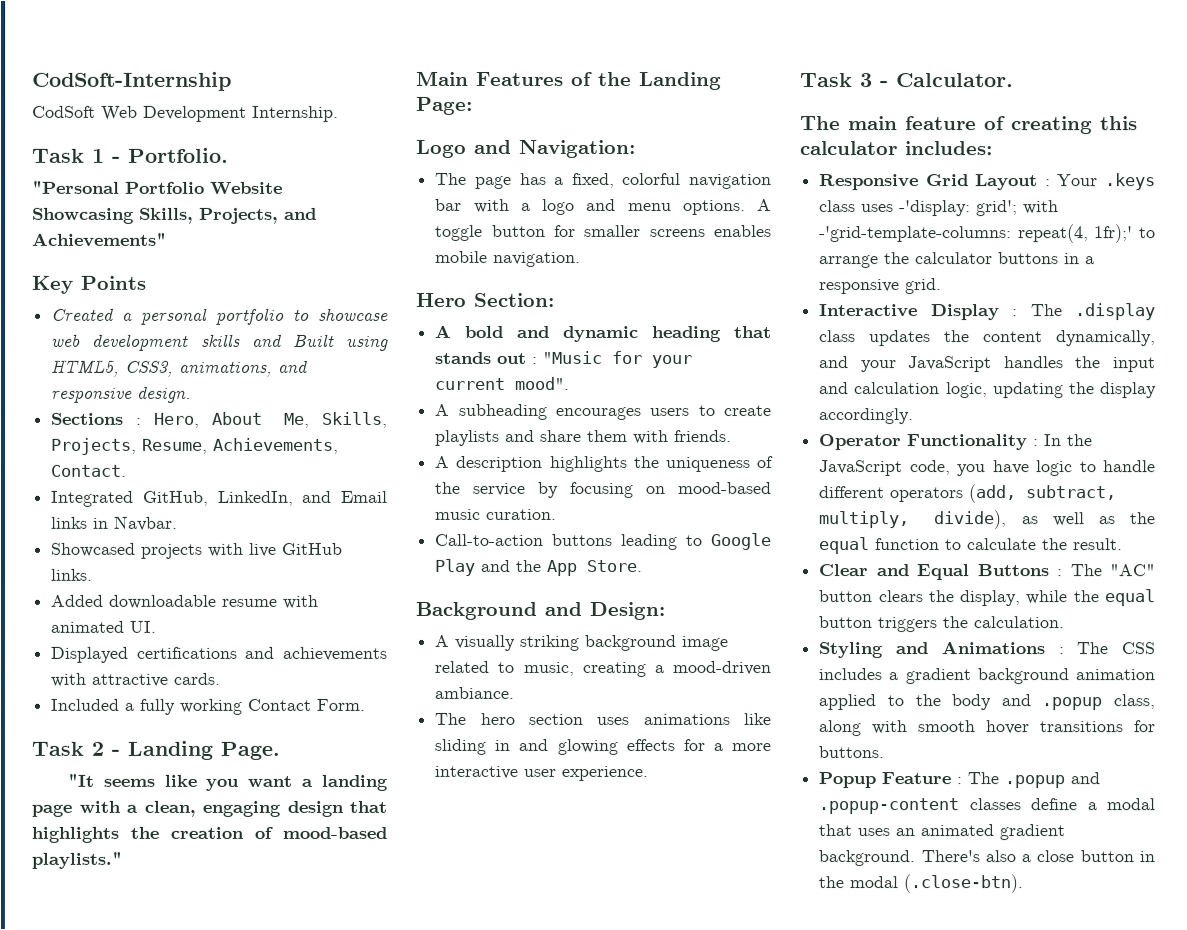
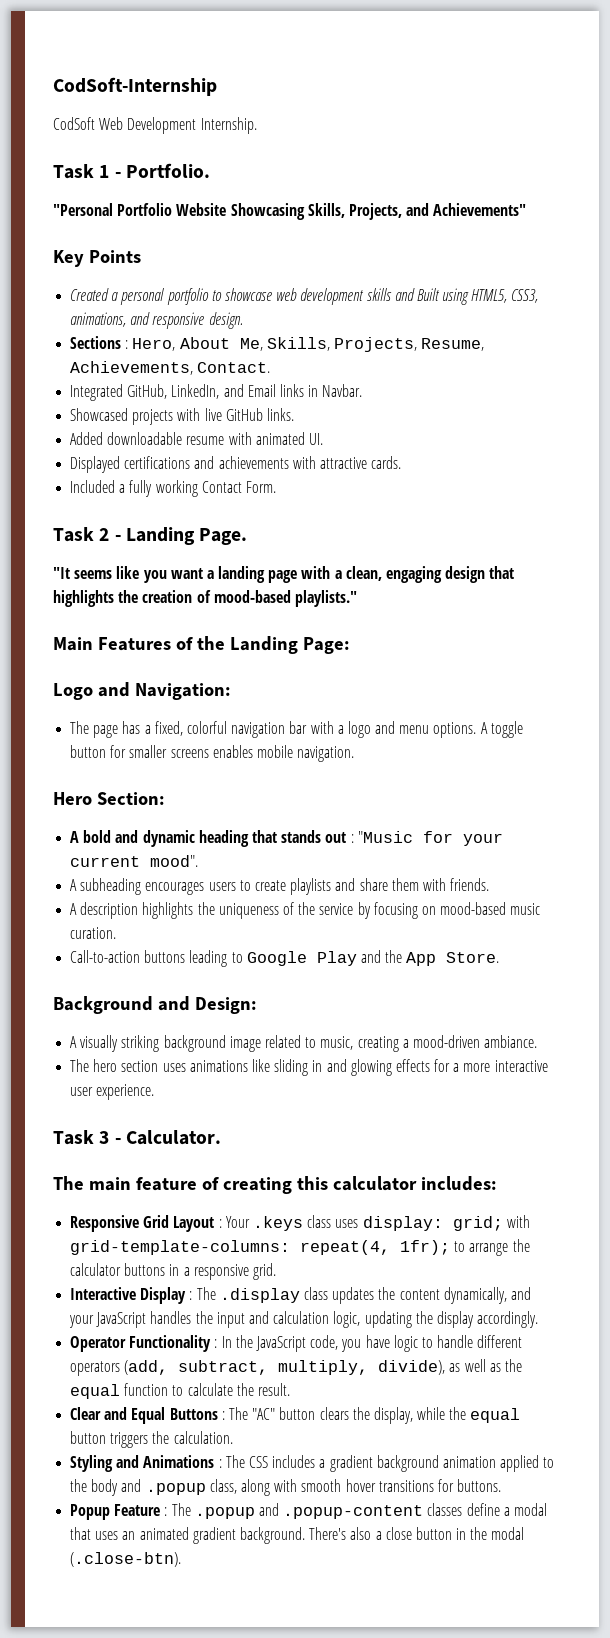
- Responsive Grid Layout : Your .keys class uses -'display: grid'; with -'grid-template-columns: repeat(4, 1fr);' to arrange the calculator buttons in a responsive grid.
+ Responsive Grid Layout : Your .keys class uses display: grid; with grid-template-columns: repeat(4, 1fr); to arrange the calculator buttons in a responsive grid.

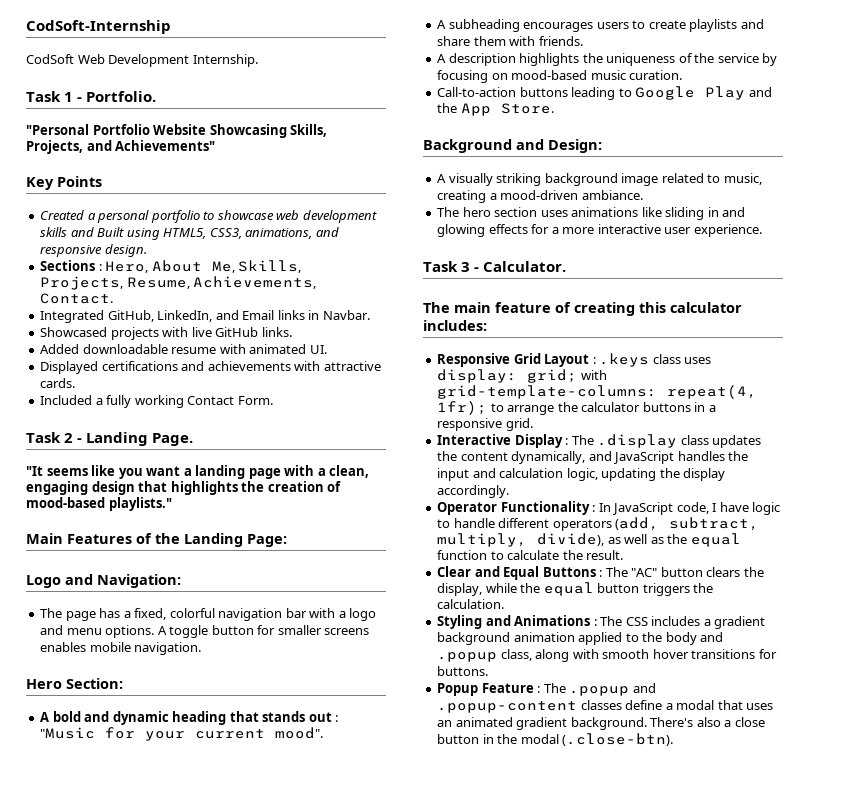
- Responsive Grid Layout : Your .keys class uses display: grid; with grid-template-columns: repeat(4, 1fr); to arrange the calculator buttons in a responsive grid.
+ Responsive Grid Layout : .keys class uses display: grid; with grid-template-columns: repeat(4, 1fr); to arrange the calculator buttons in a responsive grid.
- Interactive Display : The .display class updates the content dynamically, and your JavaScript handles the input and calculation logic, updating the display accordingly.
+ Interactive Display : The .display class updates the content dynamically, and JavaScript handles the input and calculation logic, updating the display accordingly.
- Operator Functionality : In the JavaScript code, you have logic to handle different operators (add, subtract, multiply, divide), as well as the equal function to calculate the result.
+ Operator Functionality : In JavaScript code, I have logic to handle different operators (add, subtract, multiply, divide), as well as the equal function to calculate the result.

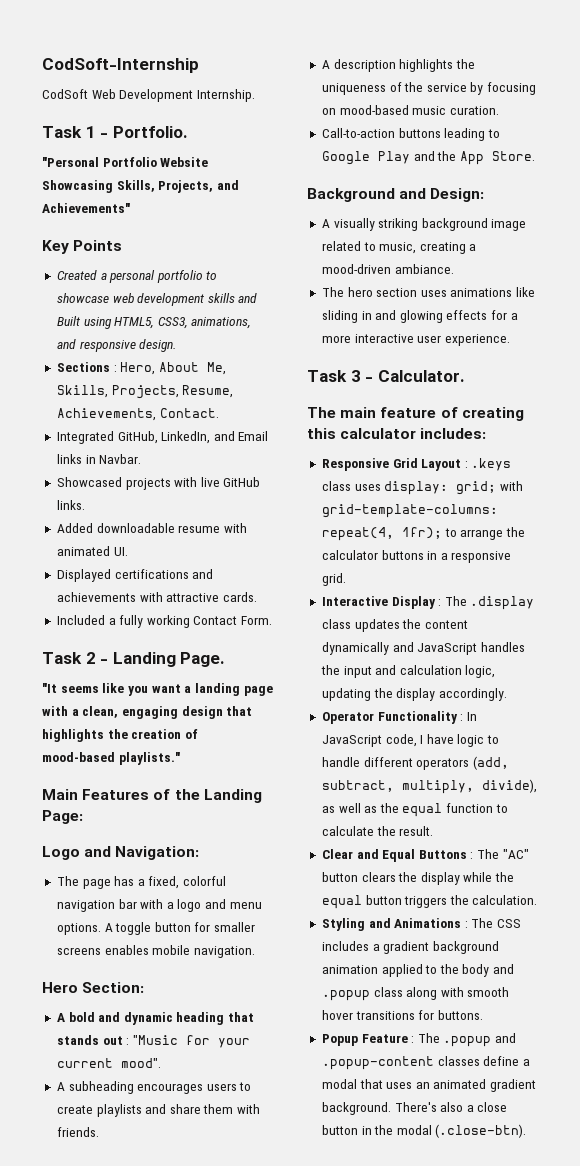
- Interactive Display : The .display class updates the content dynamically, and JavaScript handles the input and calculation logic, updating the display accordingly.
+ Interactive Display : The .display class updates the content dynamically and JavaScript handles the input and calculation logic, updating the display accordingly.
- Clear and Equal Buttons : The "AC" button clears the display, while the equal button triggers the calculation.
+ Clear and Equal Buttons : The "AC" button clears the display while the equal button triggers the calculation.
- Styling and Animations : The CSS includes a gradient background animation applied to the body and .popup class, along with smooth hover transitions for buttons.
+ Styling and Animations : The CSS includes a gradient background animation applied to the body and .popup class along with smooth hover transitions for buttons.

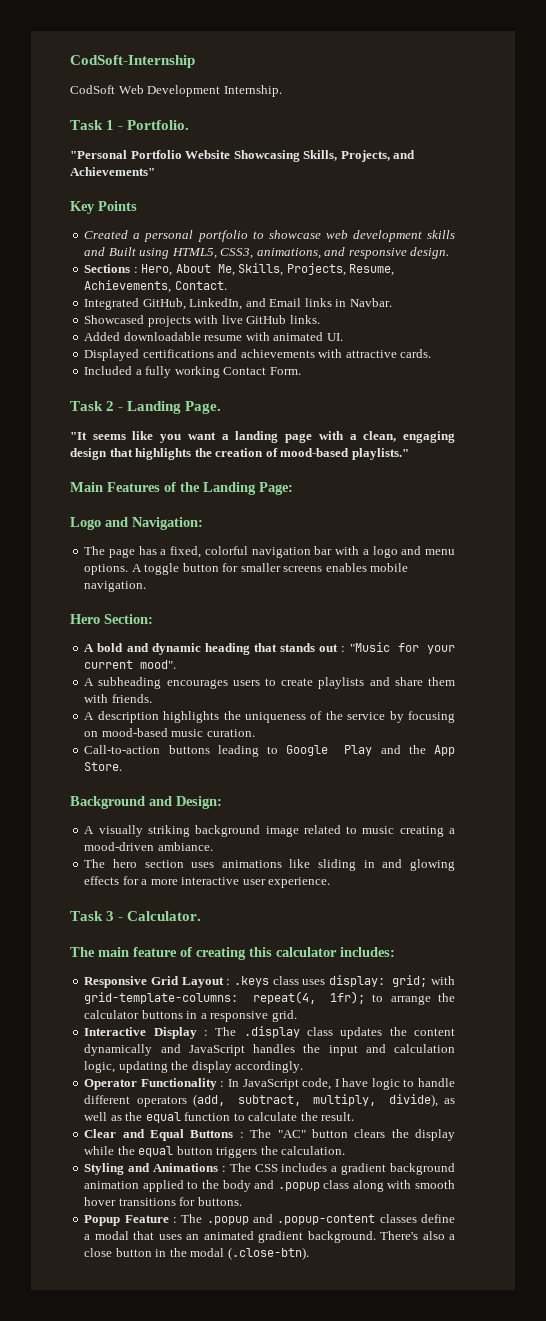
- A visually striking background image related to music, creating a mood-driven ambiance.
+ A visually striking background image related to music creating a mood-driven ambiance.

